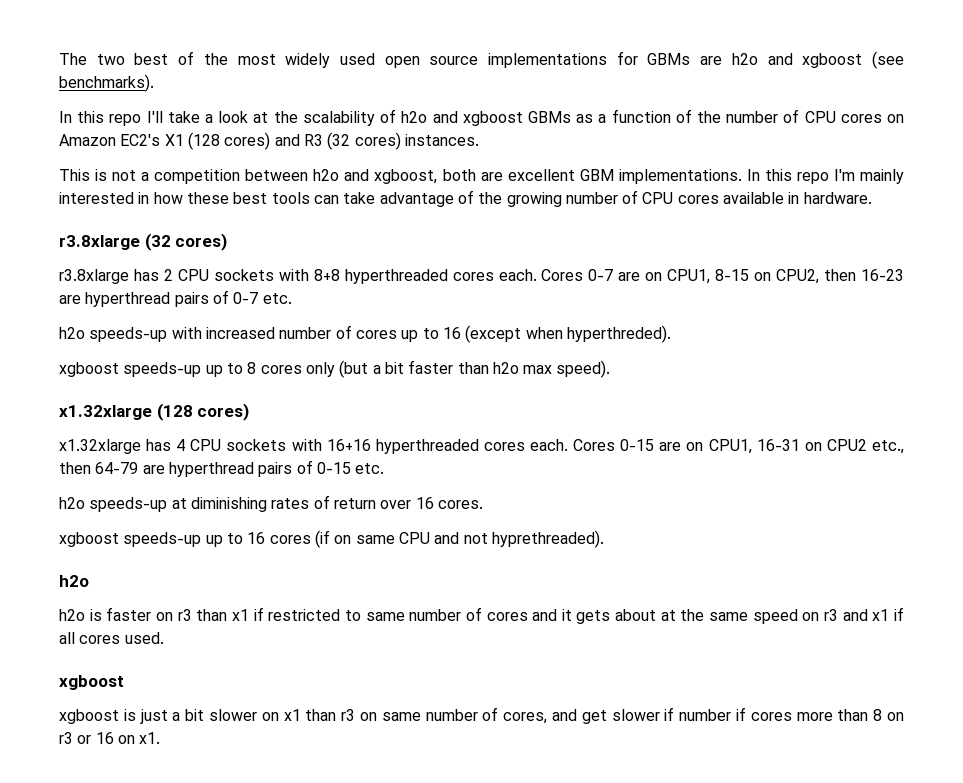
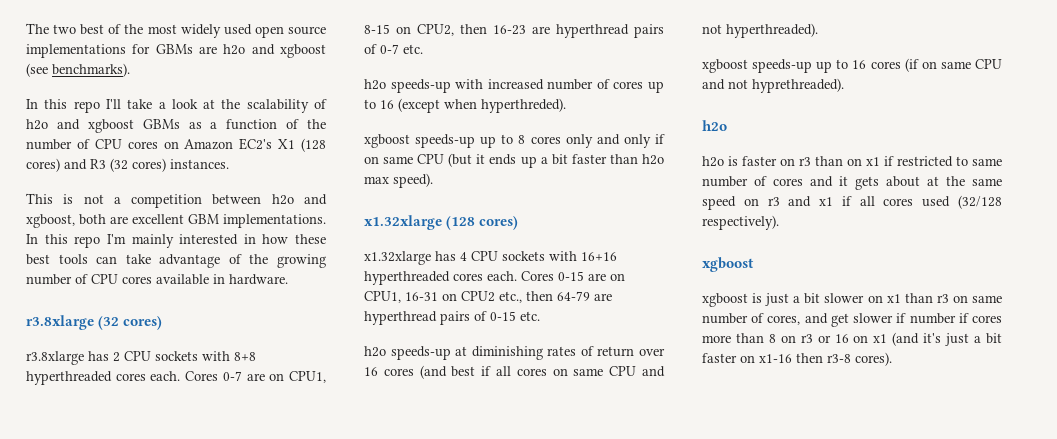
- xgboost speeds-up up to 8 cores only (but a bit faster than h2o max speed).
+ xgboost speeds-up up to 8 cores only and only if on same CPU (but it ends up a bit faster than h2o max speed).
- h2o speeds-up at diminishing rates of return over 16 cores.
+ h2o speeds-up at diminishing rates of return over 16 cores (and best if all cores on same CPU and not hyperthreaded).
- h2o is faster on r3 than x1 if restricted to same number of cores and it gets about at the same speed on r3 and x1 if all cores used.
+ h2o is faster on r3 than on x1 if restricted to same number of cores and it gets about at the same speed on r3 and x1 if all cores used (32/128 respectively).
- xgboost is just a bit slower on x1 than r3 on same number of cores, and get slower if number if cores more than 8 on r3 or 16 on x1.
+ xgboost is just a bit slower on x1 than r3 on same number of cores, and get slower if number if cores more than 8 on r3 or 16 on x1 (and it's just a bit faster on x1-16 then r3-8 cores).

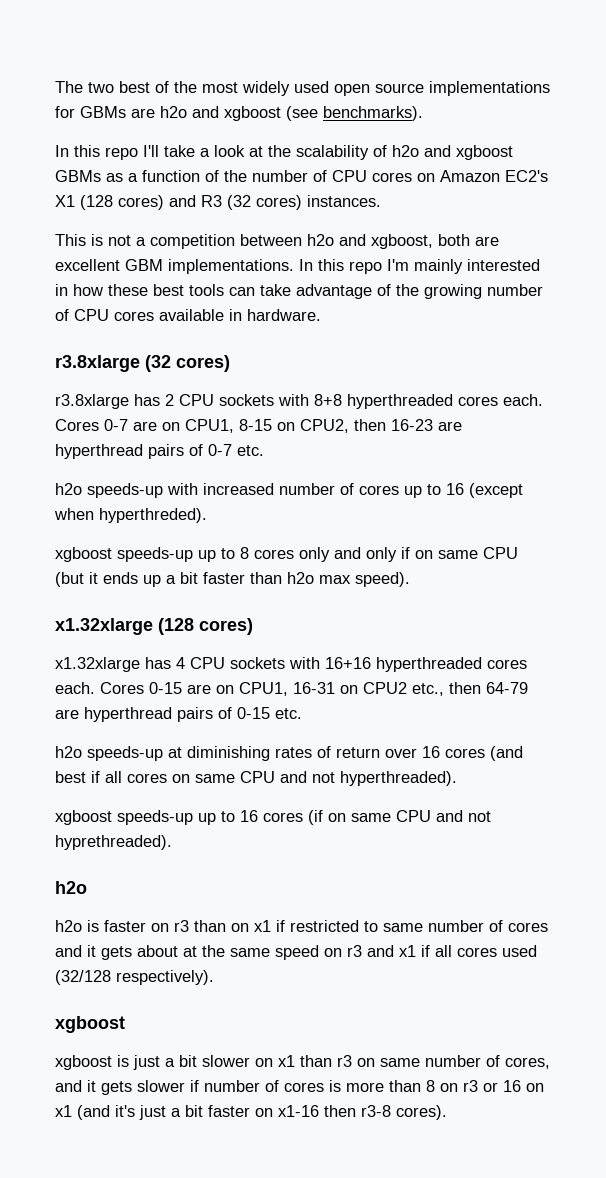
- xgboost is just a bit slower on x1 than r3 on same number of cores, and get slower if number if cores more than 8 on r3 or 16 on x1 (and it's just a bit faster on x1-16 then r3-8 cores).
+ xgboost is just a bit slower on x1 than r3 on same number of cores, and it gets slower if number of cores is more than 8 on r3 or 16 on x1 (and it's just a bit faster on x1-16 then r3-8 cores).

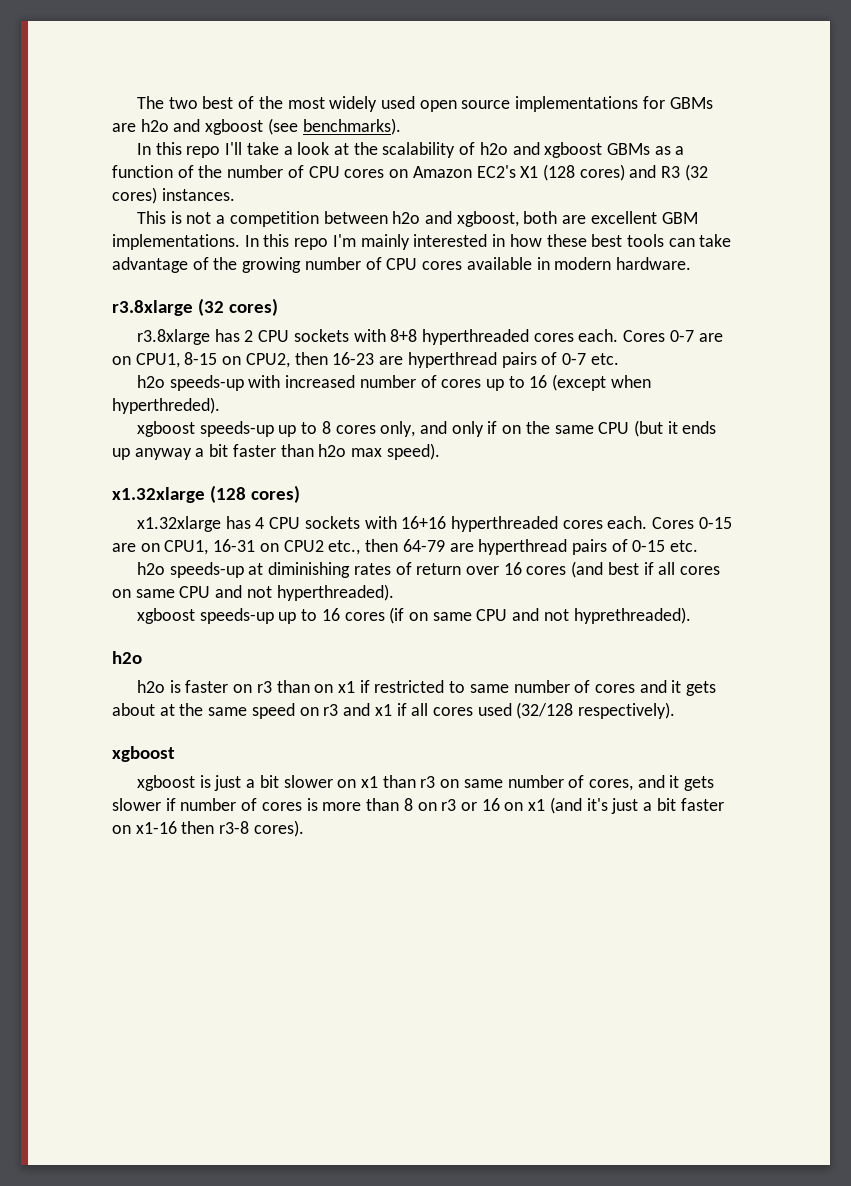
- In this repo I'm mainly interested in how these best tools can take advantage of the growing number of CPU cores available in hardware.
+ In this repo I'm mainly interested in how these best tools can take advantage of the growing number of CPU cores available in modern hardware.
- xgboost speeds-up up to 8 cores only and only if on same CPU (but it ends up a bit faster than h2o max speed).
+ xgboost speeds-up up to 8 cores only, and only if on the same CPU (but it ends up anyway a bit faster than h2o max speed).

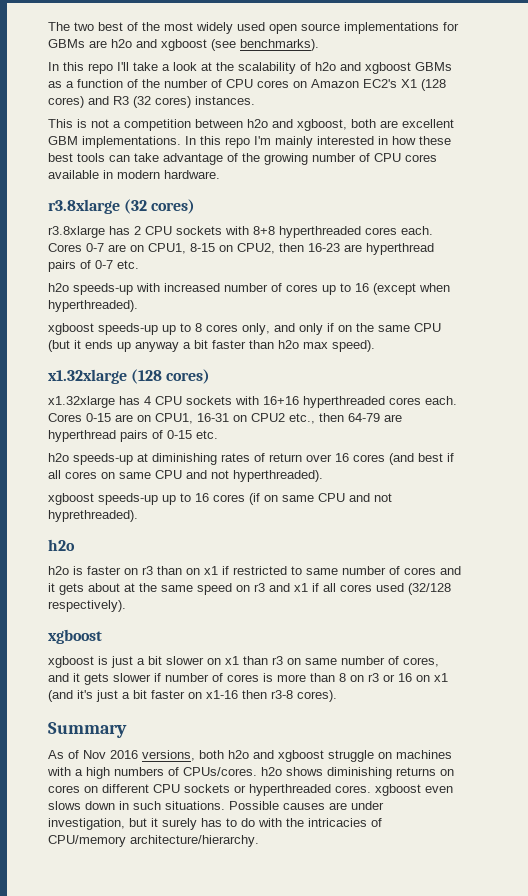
- h2o speeds-up with increased number of cores up to 16 (except when hyperthreded).
+ h2o speeds-up with increased number of cores up to 16 (except when hyperthreaded).
+ Summary
+ As of Nov 2016 versions, both h2o and xgboost struggle on machines with a high numbers of CPUs/cores. h2o shows diminishing returns on cores on different CPU sockets or hyperthreaded cores. xgboost even slows down in such situations. Possible causes are under investigation, but it surely has to do with the intricacies of CPU/memory architecture/hierarchy.

